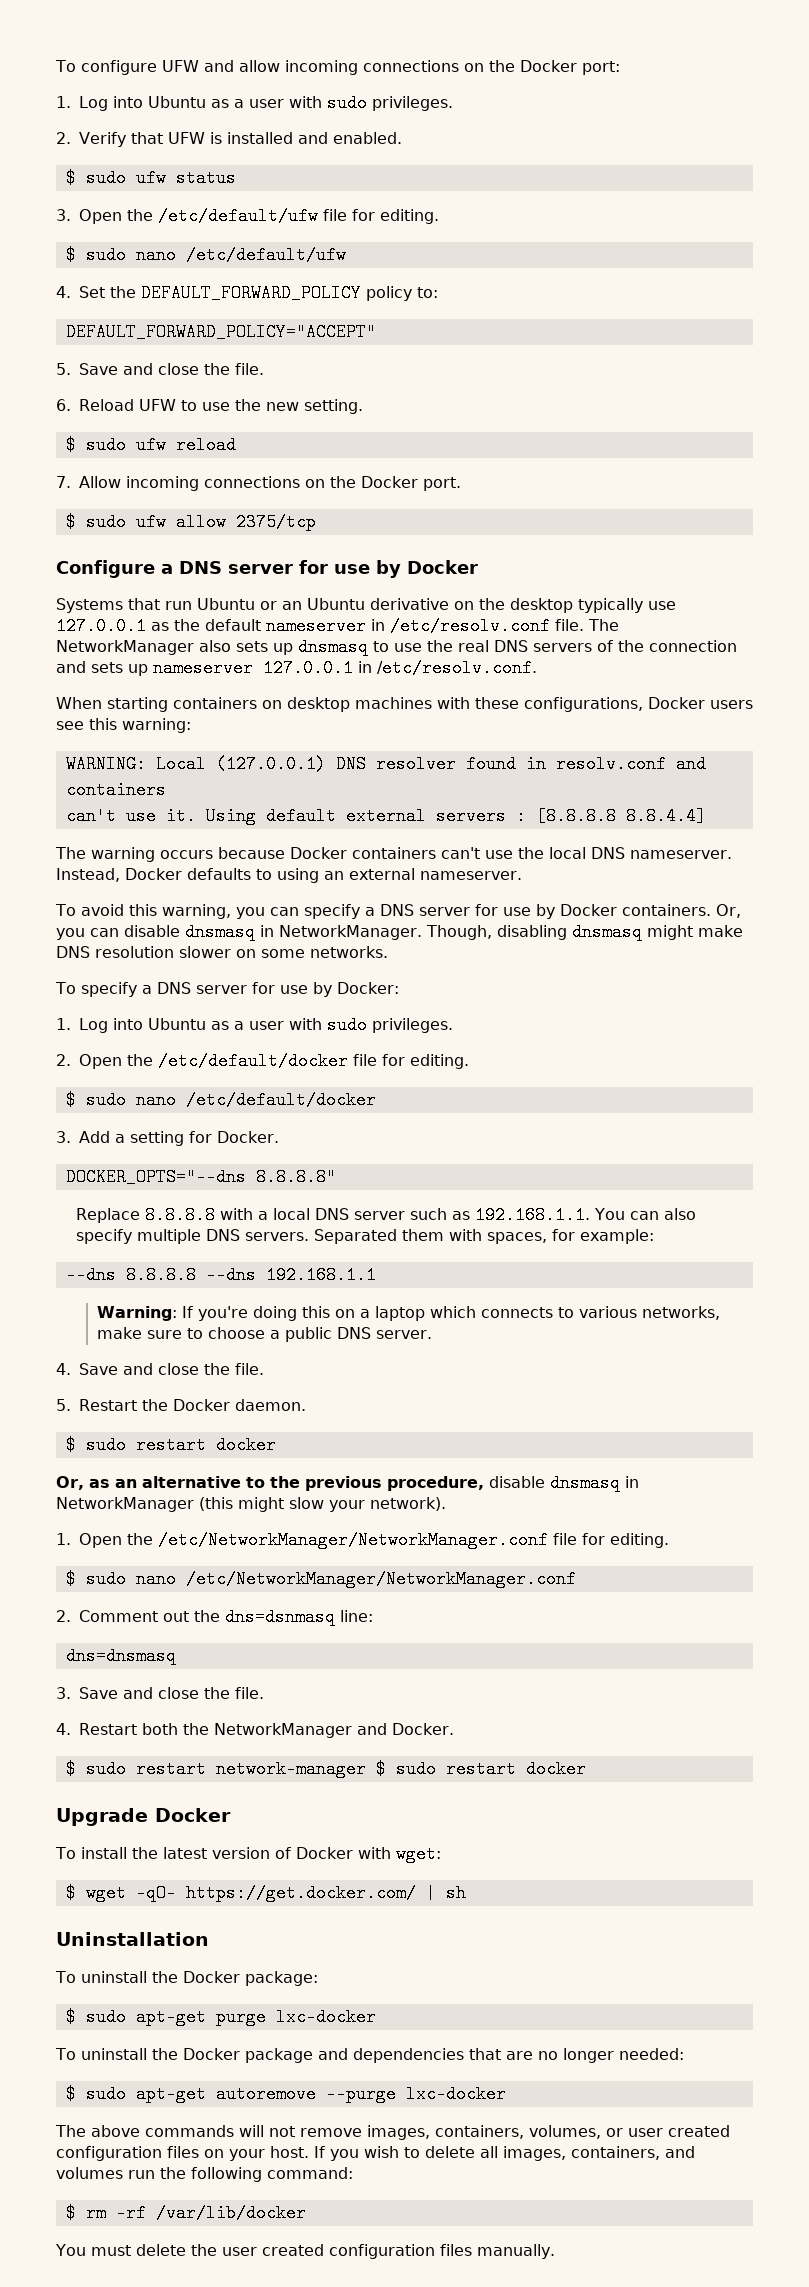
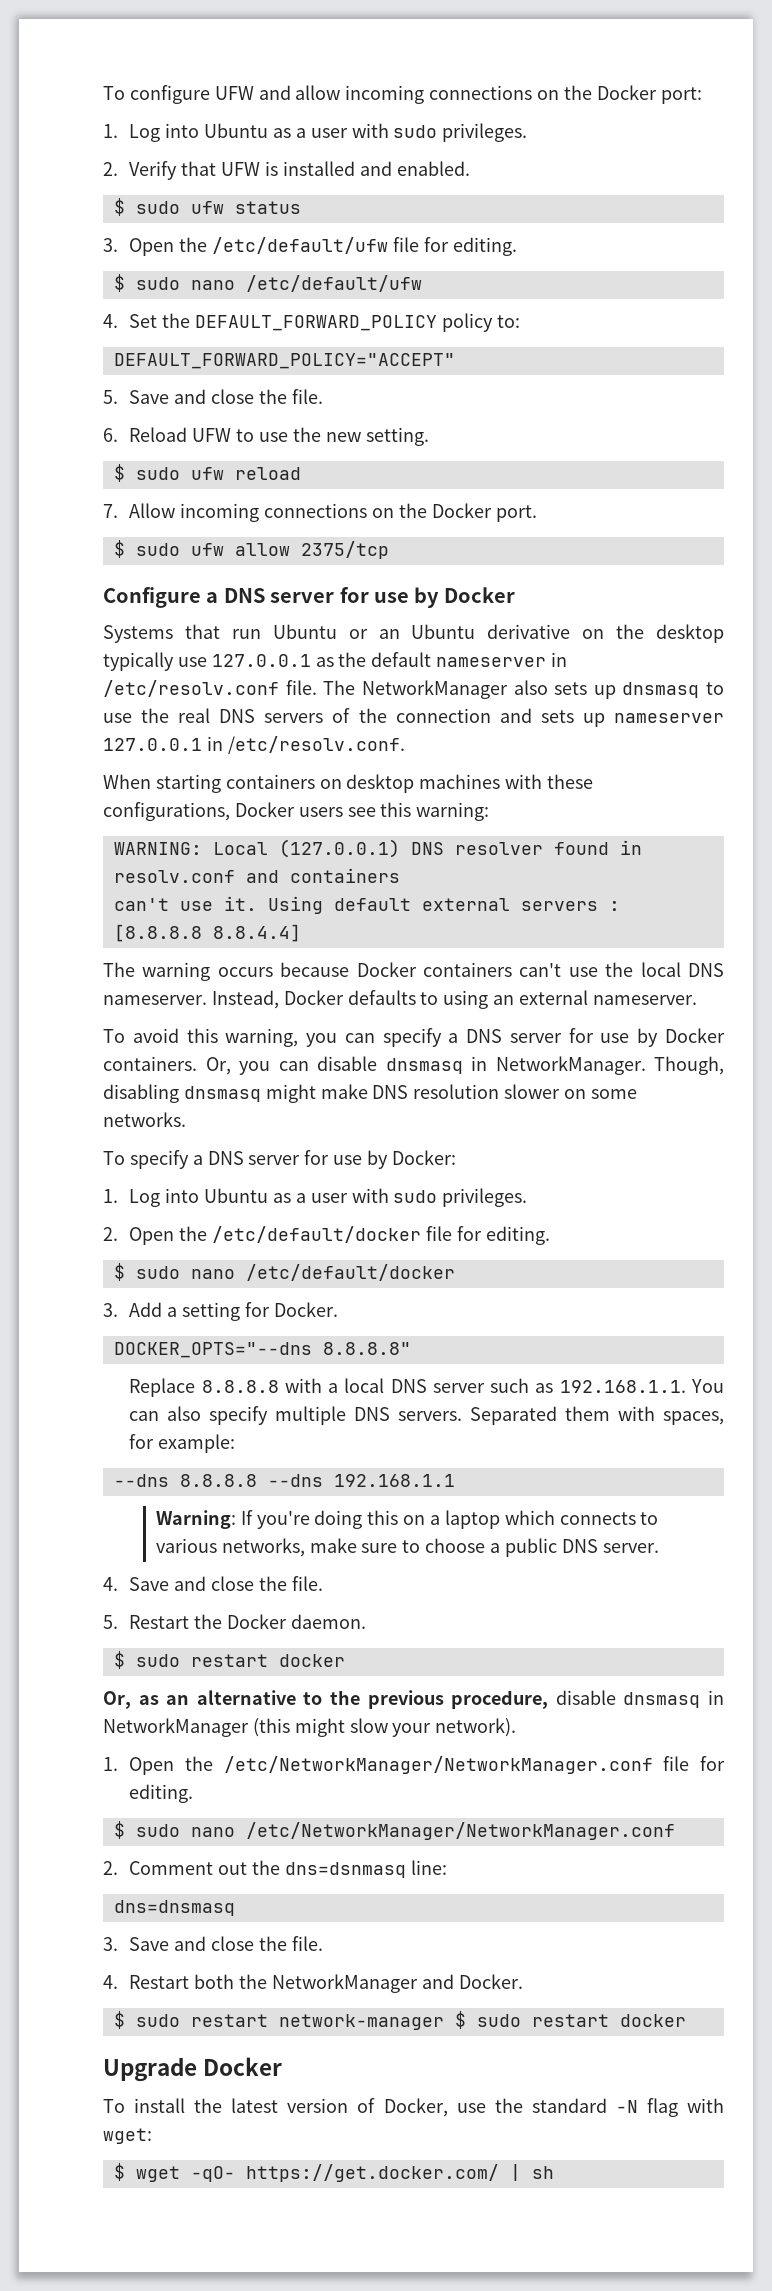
- To install the latest version of Docker with wget:
+ To install the latest version of Docker, use the standard -N flag with wget:
- Uninstallation
- To uninstall the Docker package:
- $ sudo apt-get purge lxc-docker
- To uninstall the Docker package and dependencies that are no longer needed:
- $ sudo apt-get autoremove --purge lxc-docker
- The above commands will not remove images, containers, volumes, or user created configuration files on your host. If you wish to delete all images, containers, and volumes run the following command:
- $ rm -rf /var/lib/docker
- You must delete the user created configuration files manually.

